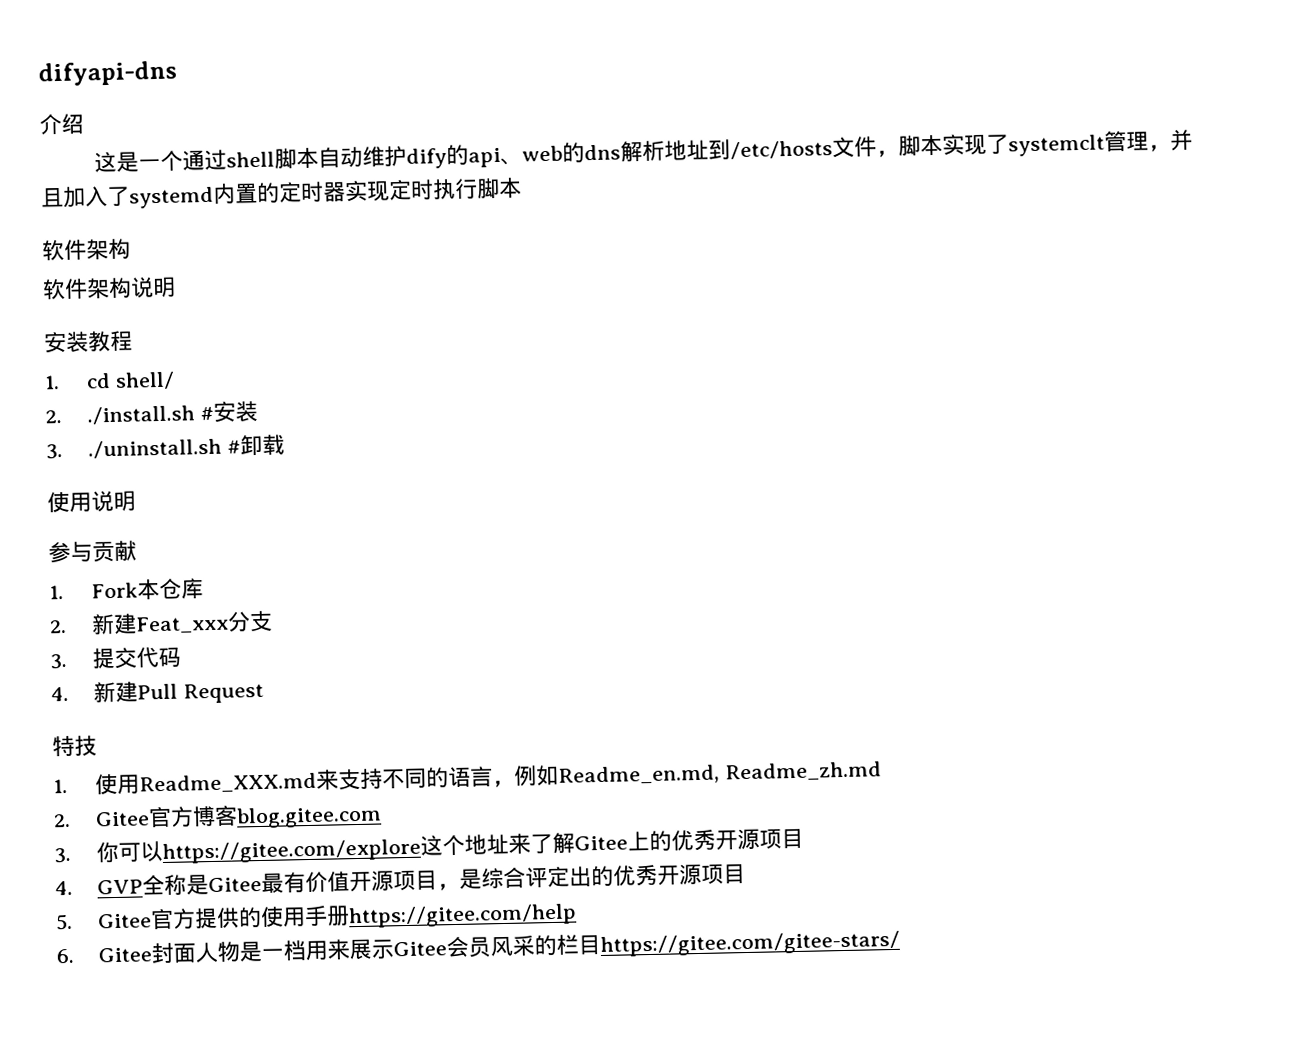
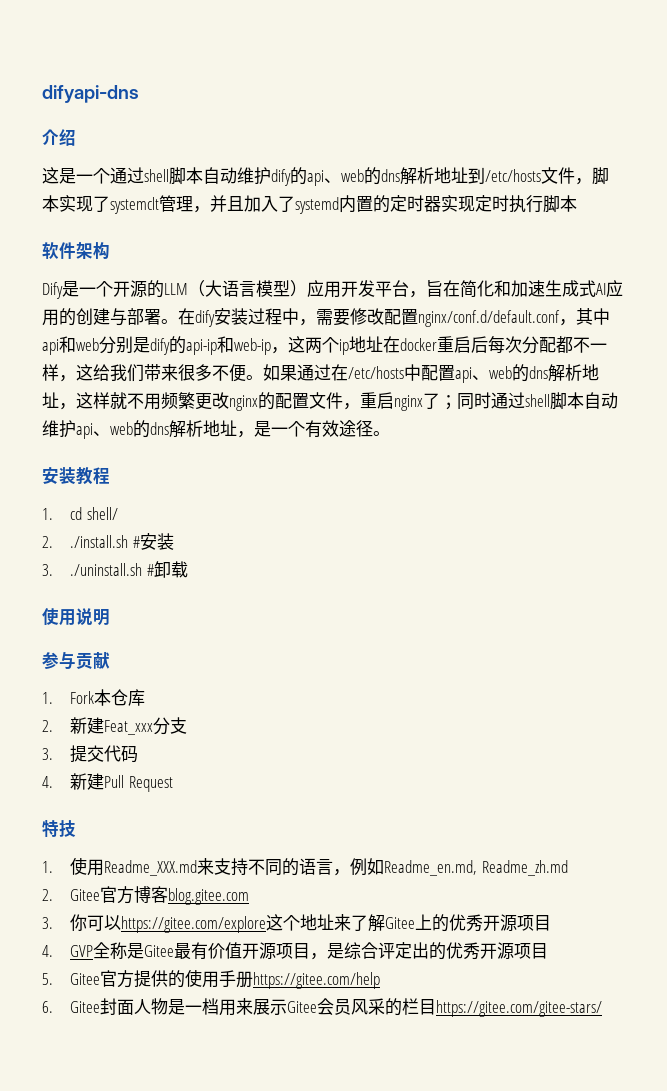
- 软件架构说明
+ Dify是一个开源的LLM（大语言模型）应用开发平台，旨在简化和加速生成式AI应用的创建与部署。在dify安装过程中，需要修改配置nginx/conf.d/default.conf，其中api和web分别是dify的api-ip和web-ip，这两个ip地址在docker重启后每次分配都不一样，这给我们带来很多不便。如果通过在/etc/hosts中配置api、web的dns解析地址，这样就不用频繁更改nginx的配置文件，重启nginx了；同时通过shell脚本自动维护api、web的dns解析地址，是一个有效途径。

